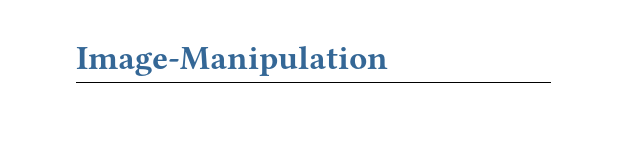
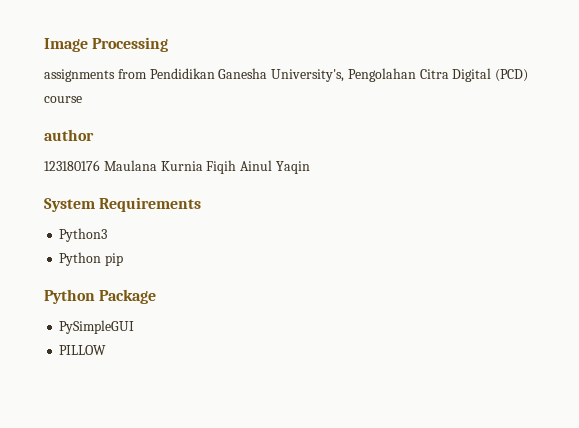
- Image-Manipulation
+ Image Processing
+ assignments from Pendidikan Ganesha University's, Pengolahan Citra Digital (PCD) course
+ author
+ 123180176 Maulana Kurnia Fiqih Ainul Yaqin
+ System Requirements
+ Python3
+ Python pip
+ Python Package
+ PySimpleGUI
+ PILLOW

